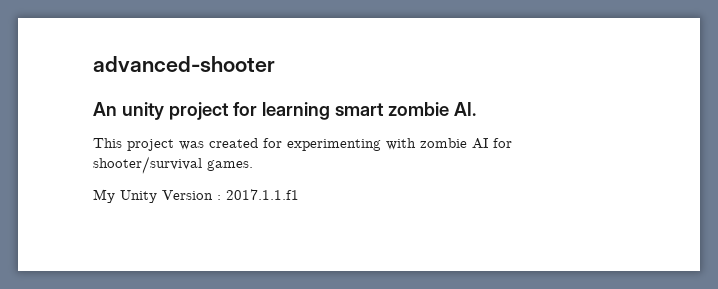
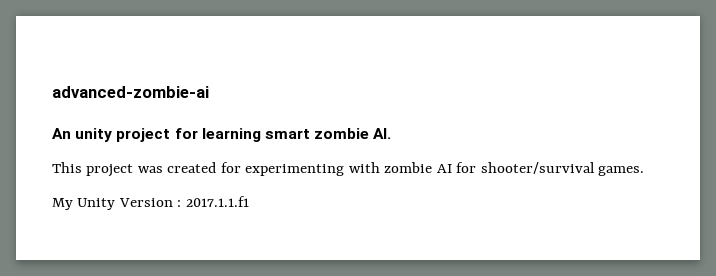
- advanced-shooter
+ advanced-zombie-ai

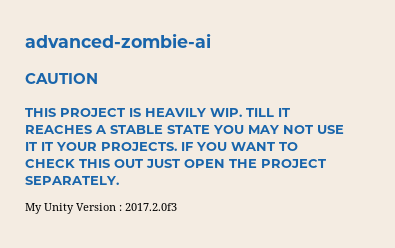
- An unity project for learning smart zombie AI.
- This project was created for experimenting with zombie AI for shooter/survival games.
+ CAUTION
+ THIS PROJECT IS HEAVILY WIP. TILL IT REACHES A STABLE STATE YOU MAY NOT USE IT IT YOUR PROJECTS. IF YOU WANT TO CHECK THIS OUT JUST OPEN THE PROJECT SEPARATELY.
- My Unity Version : 2017.1.1.f1
+ My Unity Version : 2017.2.0f3

